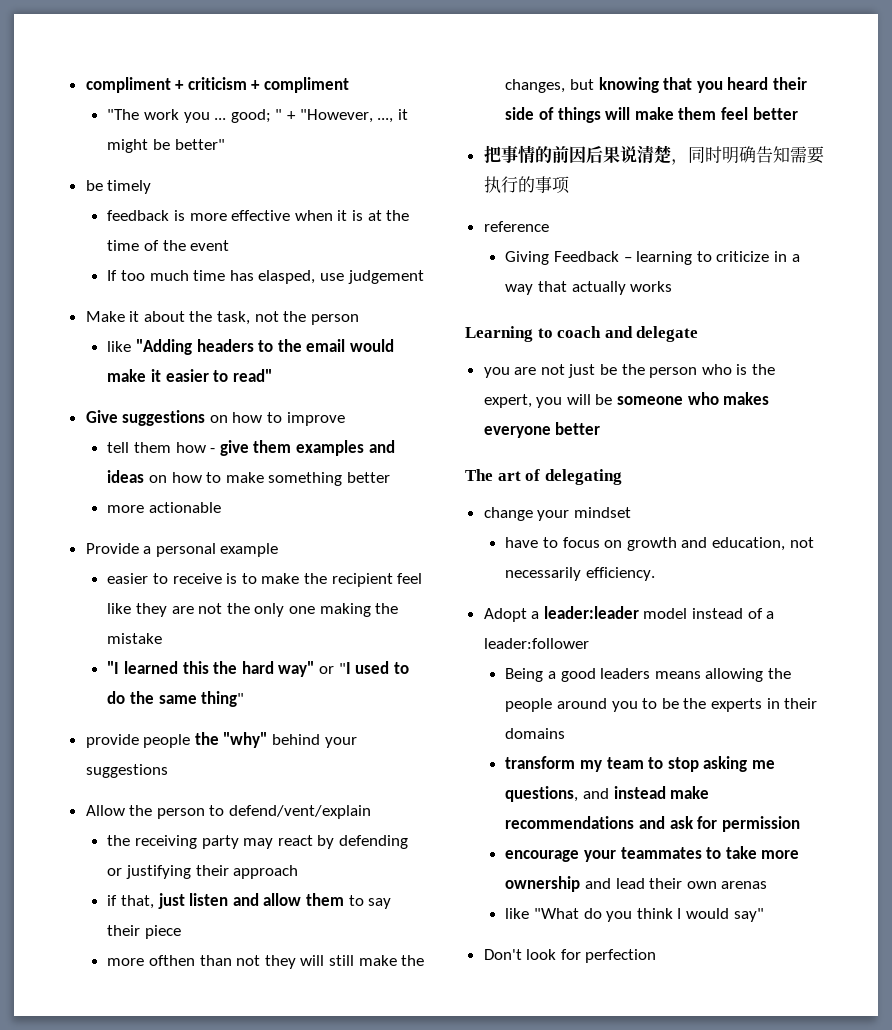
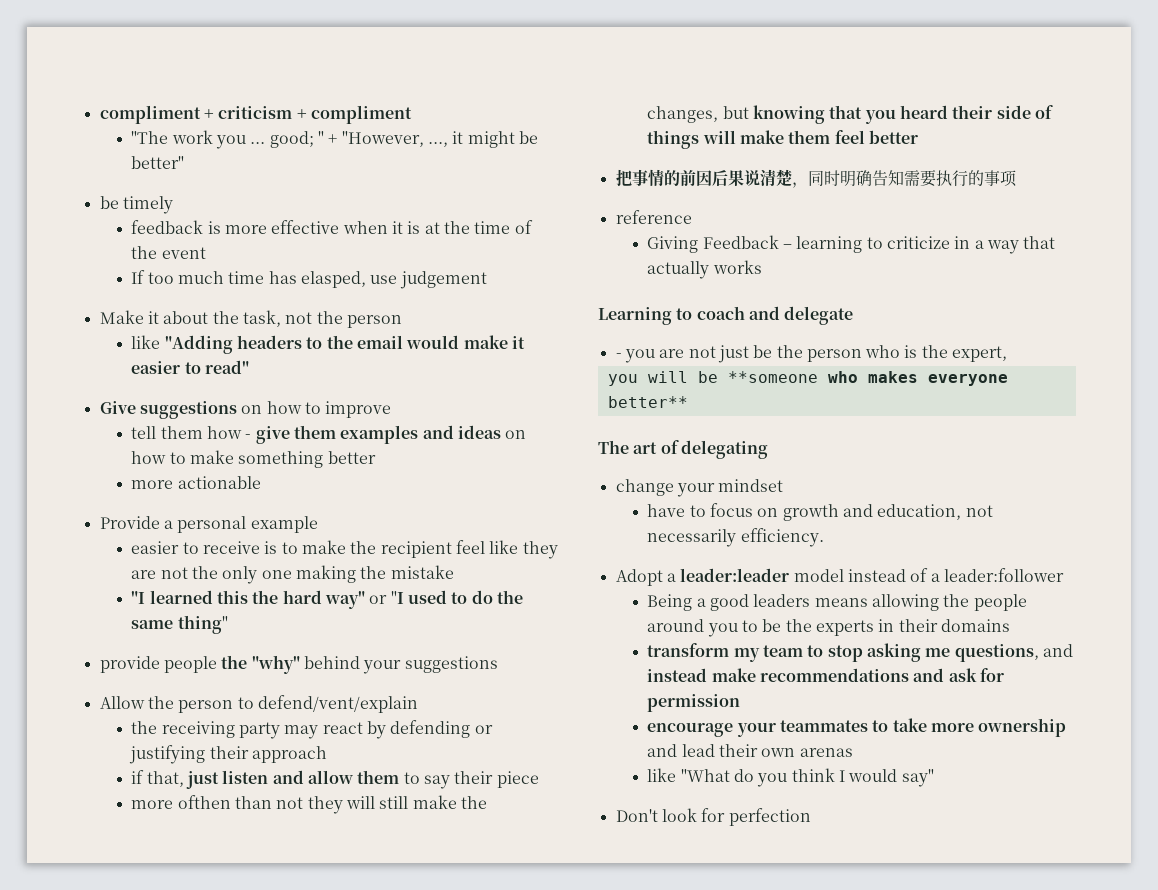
- you are not just be the person who is the expert, you will be someone who makes everyone better
+ - you are not just be the person who is the expert,
+ you will be **someone who makes everyone better**

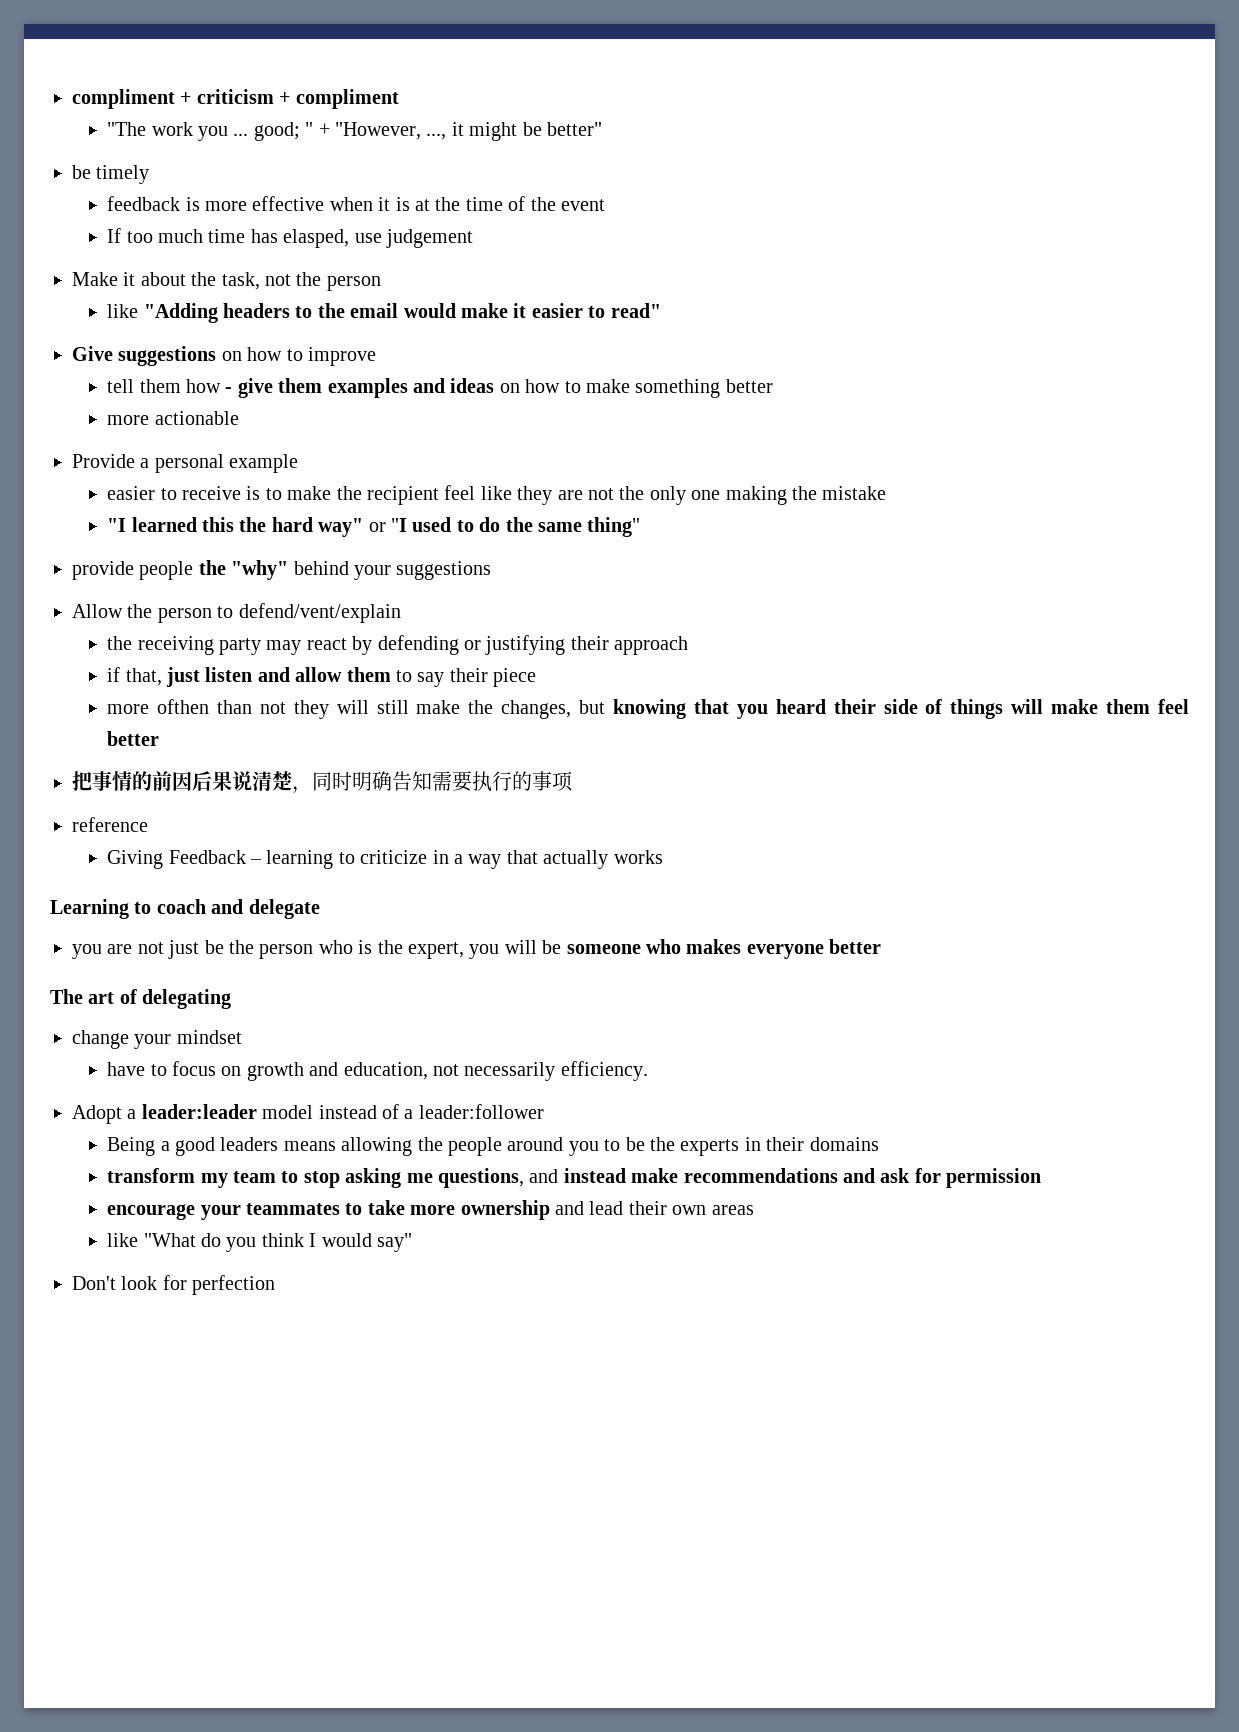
- - you are not just be the person who is the expert,
- you will be **someone who makes everyone better**
+ you are not just be the person who is the expert, you will be someone who makes everyone better
- encourage your teammates to take more ownership and lead their own arenas
+ encourage your teammates to take more ownership and lead their own areas

